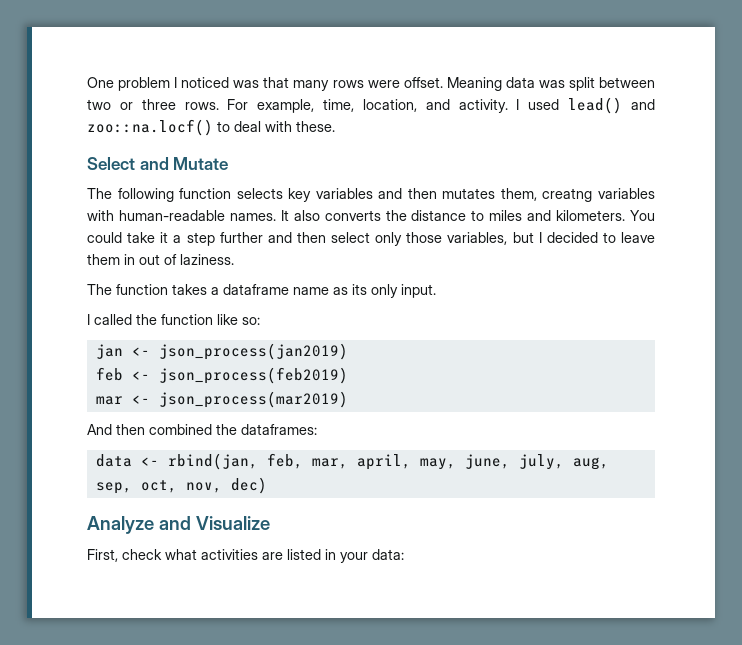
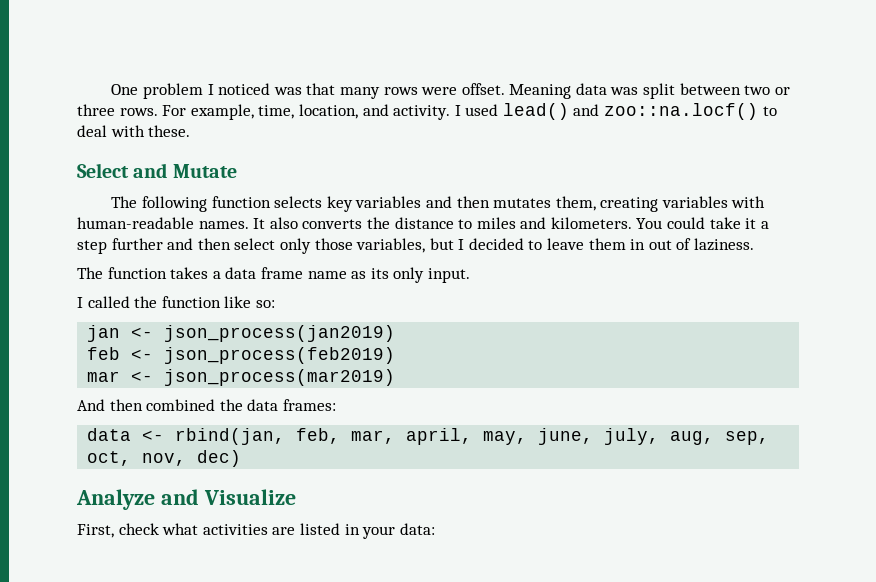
- The following function selects key variables and then mutates them, creatng variables with human-readable names.
+ The following function selects key variables and then mutates them, creating variables with human-readable names.
- The function takes a dataframe name as its only input.
+ The function takes a data frame name as its only input.
- And then combined the dataframes:
+ And then combined the data frames:

